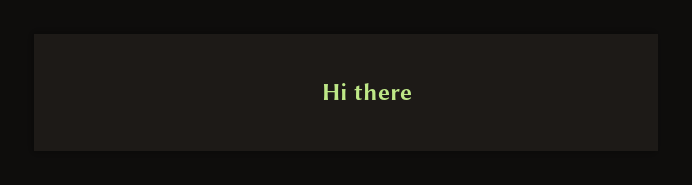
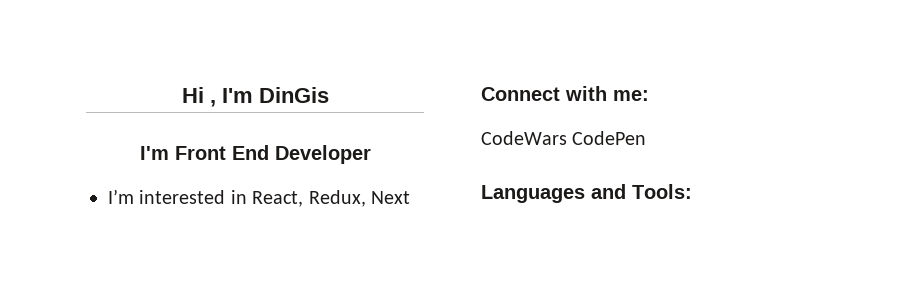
- Hi there
+ Hi , I'm DinGis
+ I'm Front End Developer
+ I’m interested in React, Redux, Next
+ Connect with me:
+ CodeWars CodePen
+ Languages and Tools:

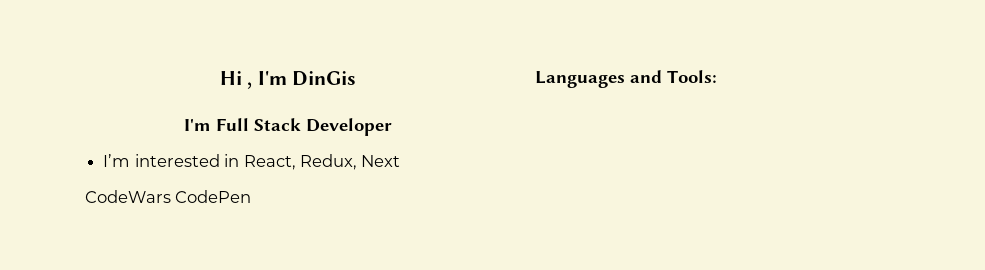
- I'm Front End Developer
+ I'm Full Stack Developer
- Connect with me:

